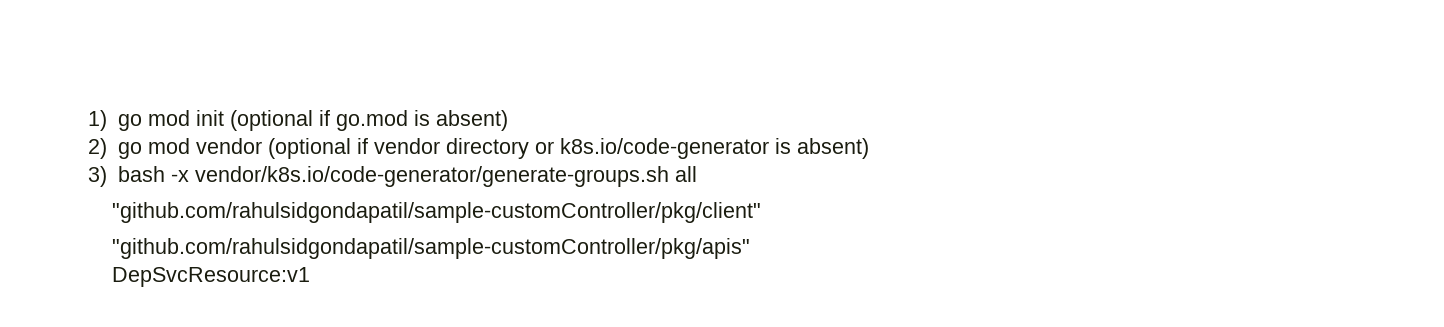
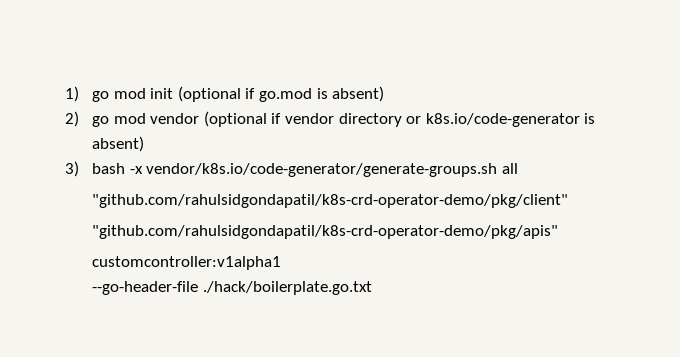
- "github.com/rahulsidgondapatil/sample-customController/pkg/client"
- "github.com/rahulsidgondapatil/sample-customController/pkg/apis"
- DepSvcResource:v1
+ "github.com/rahulsidgondapatil/k8s-crd-operator-demo/pkg/client"
+ "github.com/rahulsidgondapatil/k8s-crd-operator-demo/pkg/apis"
+ customcontroller:v1alpha1
+ --go-header-file ./hack/boilerplate.go.txt

